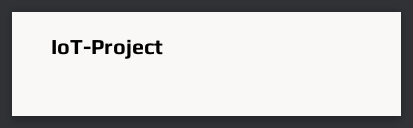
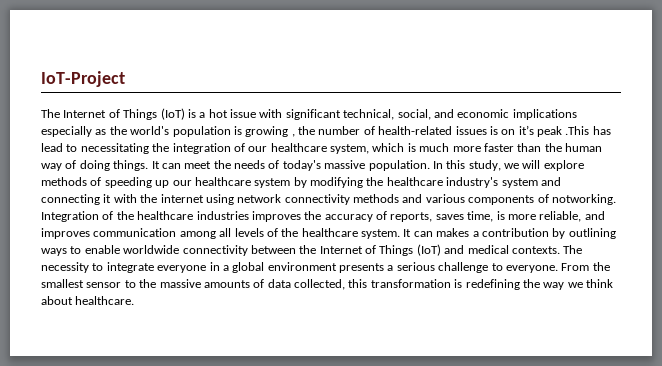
+ The Internet of Things (IoT) is a hot issue with significant technical, social, and economic implications especially as the world's population is growing , the number of health-related issues is on it’s peak .This has lead to necessitating the integration of our healthcare system, which is much more faster than the human way of doing things. It can meet the needs of today's massive population. In this study, we will explore methods of speeding up our healthcare system by modifying the healthcare industry's system and connecting it with the internet using network connectivity methods and various components of notworking. Integration of the healthcare industries improves the accuracy of reports, saves time, is more reliable, and improves communication among all levels of the healthcare system. It can makes a contribution by outlining ways to enable worldwide connectivity between the Internet of Things (IoT) and medical contexts. The necessity to integrate everyone in a global environment presents a serious challenge to everyone. From the smallest sensor to the massive amounts of data collected, this transformation is redefining the way we think about healthcare.

